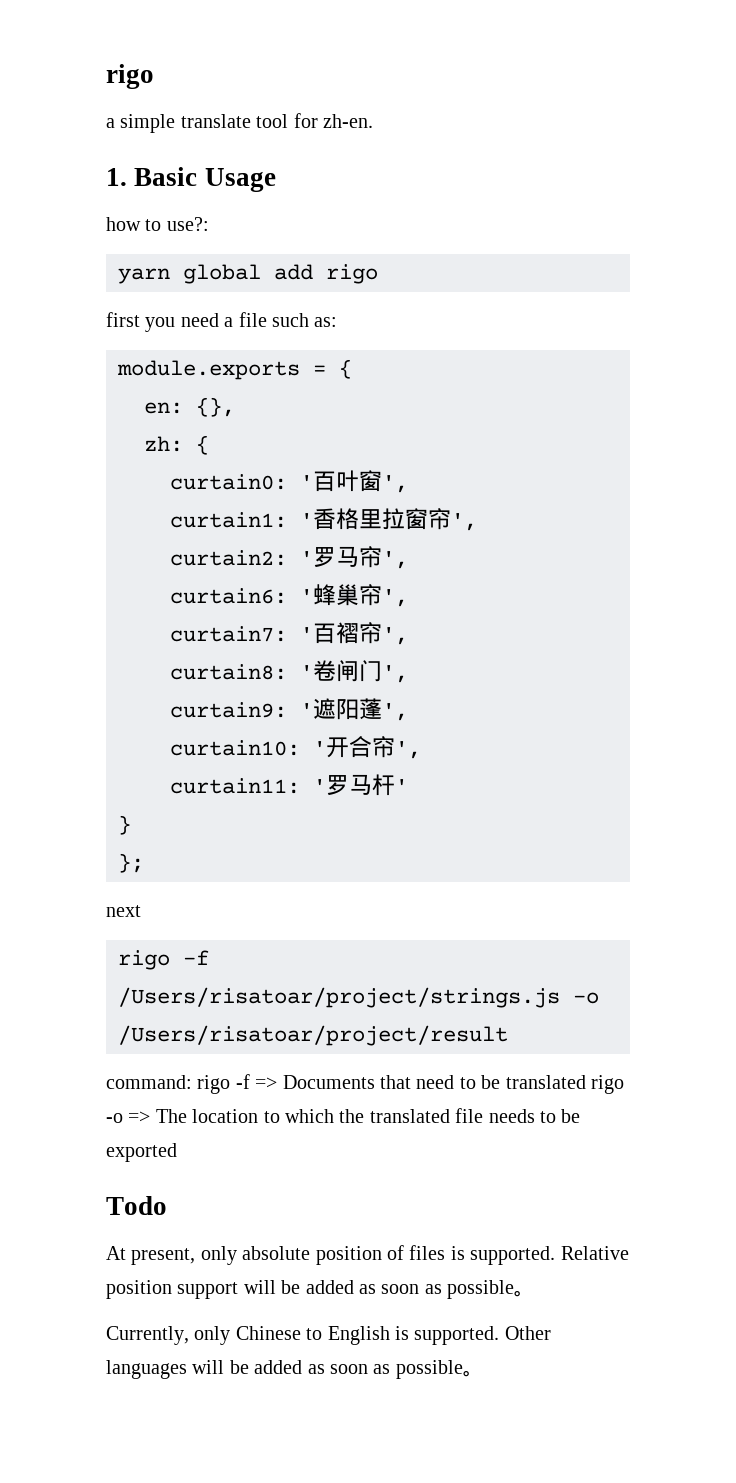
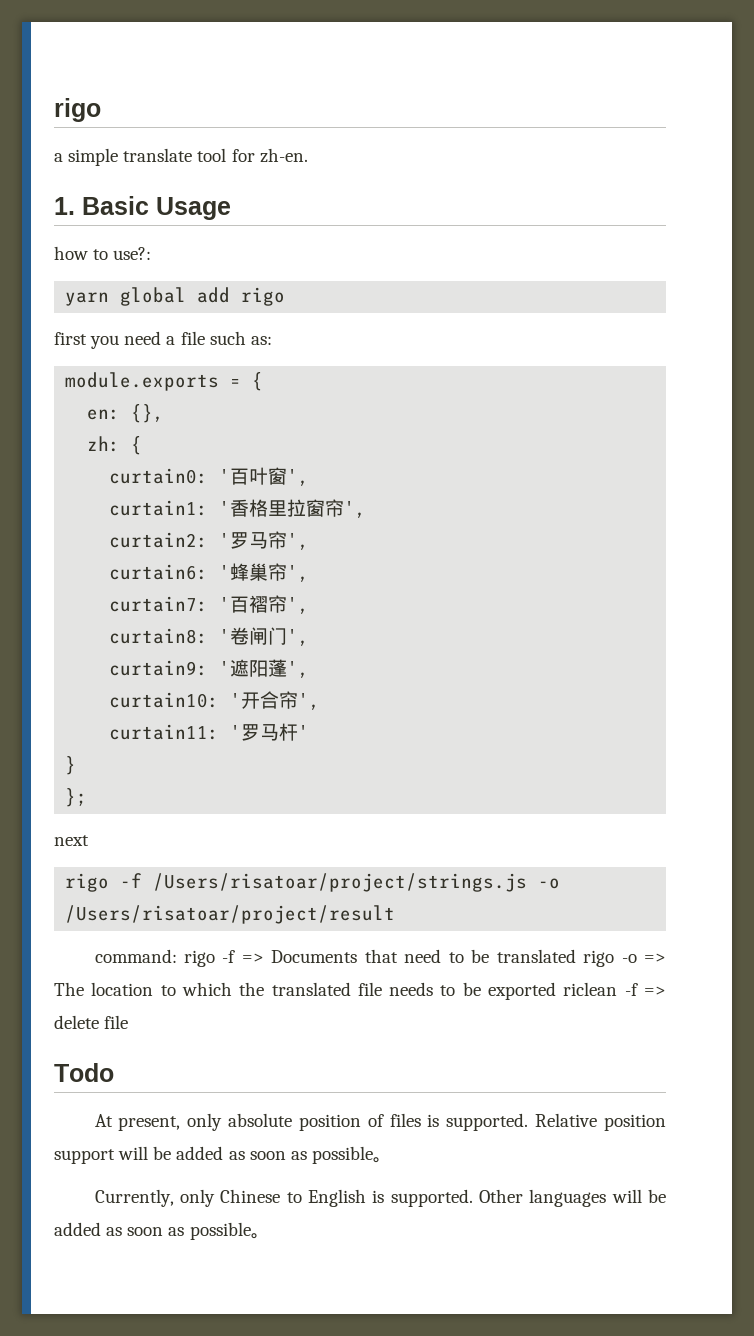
- command: rigo -f => Documents that need to be translated rigo -o => The location to which the translated file needs to be exported
+ command: rigo -f => Documents that need to be translated rigo -o => The location to which the translated file needs to be exported riclean -f => delete file

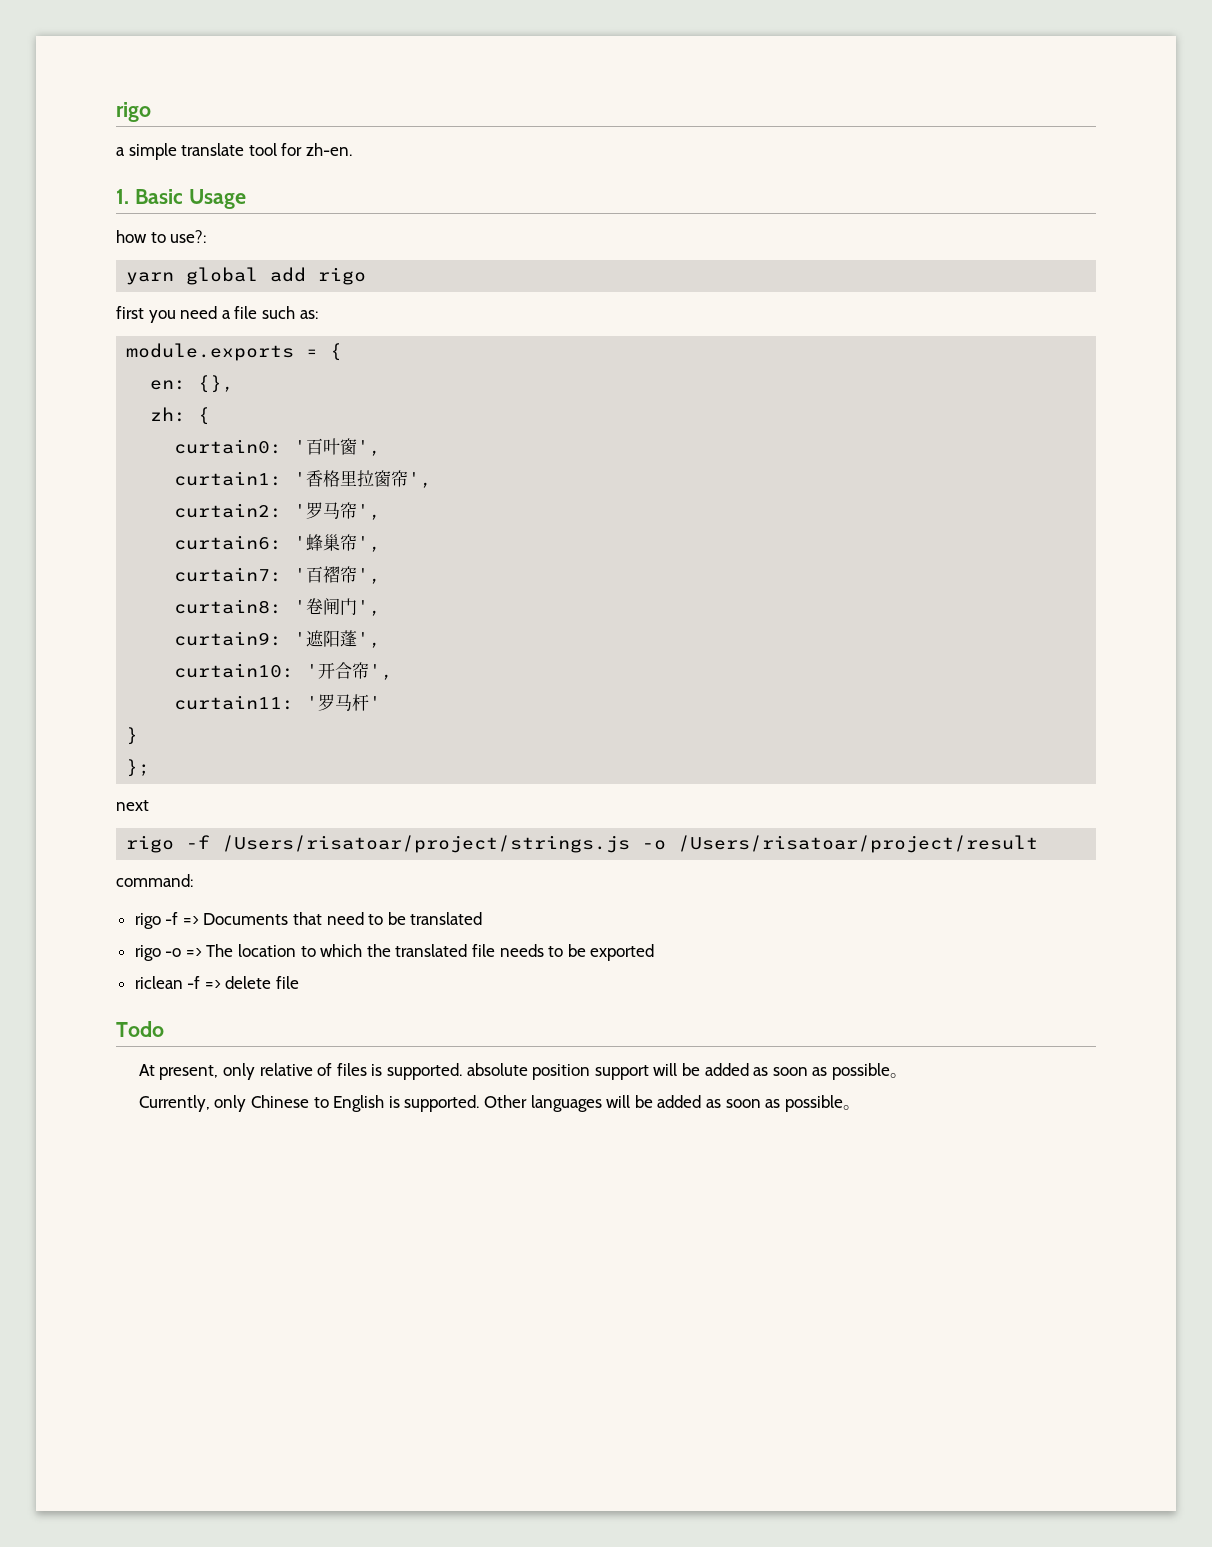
- command: rigo -f => Documents that need to be translated rigo -o => The location to which the translated file needs to be exported riclean -f => delete file
+ command:
+ rigo -f => Documents that need to be translated
+ rigo -o => The location to which the translated file needs to be exported
+ riclean -f => delete file
- At present, only absolute position of files is supported. Relative position support will be added as soon as possible。
+ At present, only relative of files is supported. absolute position support will be added as soon as possible。

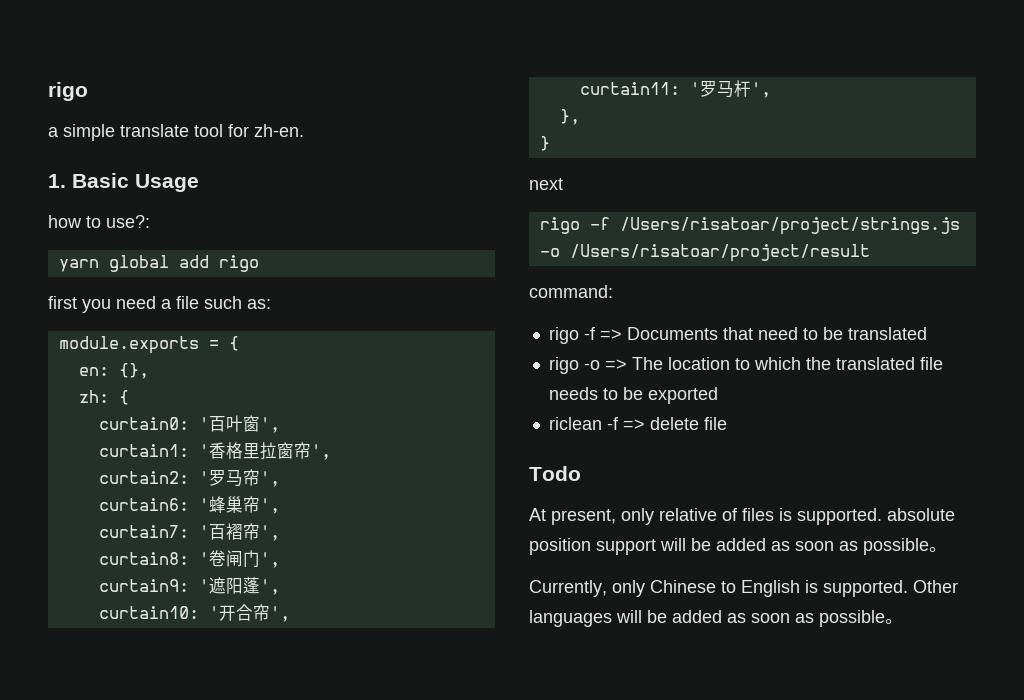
- curtain11: '罗马杆'
+ curtain11: '罗马杆',
+ },
- };

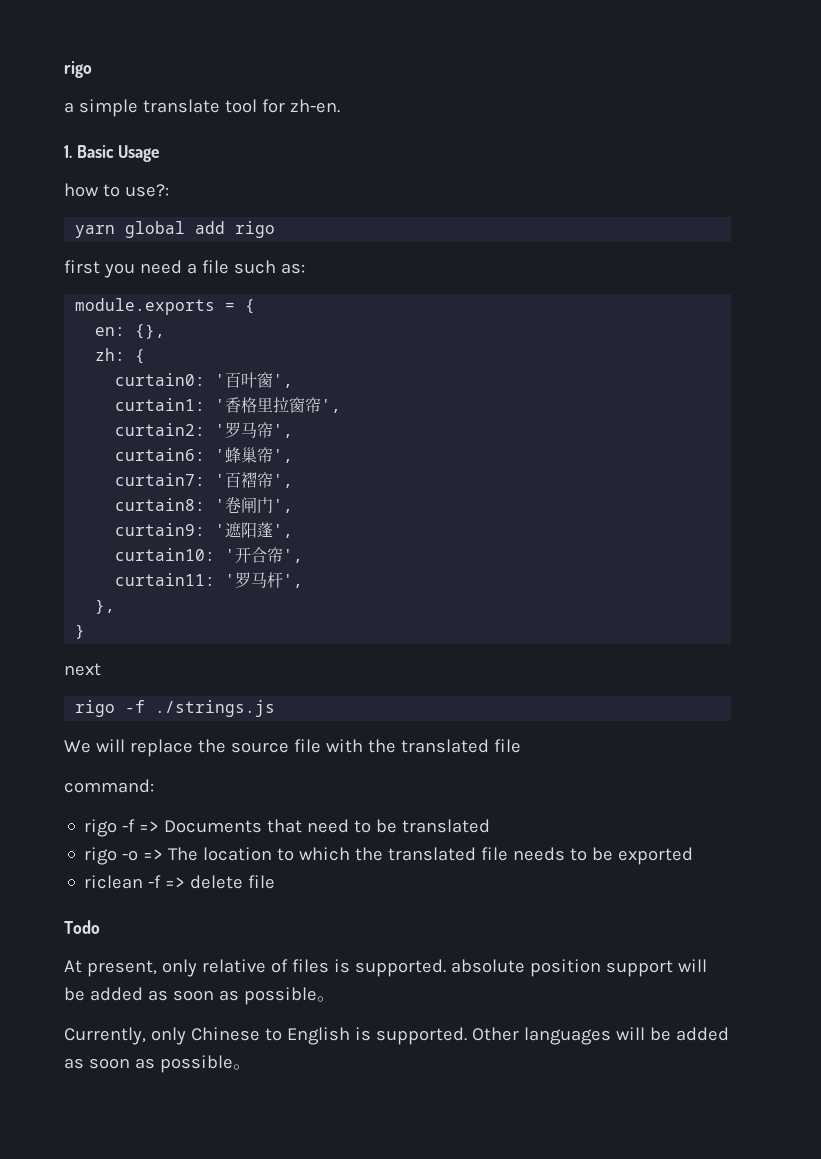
- rigo -f /Users/risatoar/project/strings.js -o /Users/risatoar/project/result
+ rigo -f ./strings.js
+ We will replace the source file with the translated file

